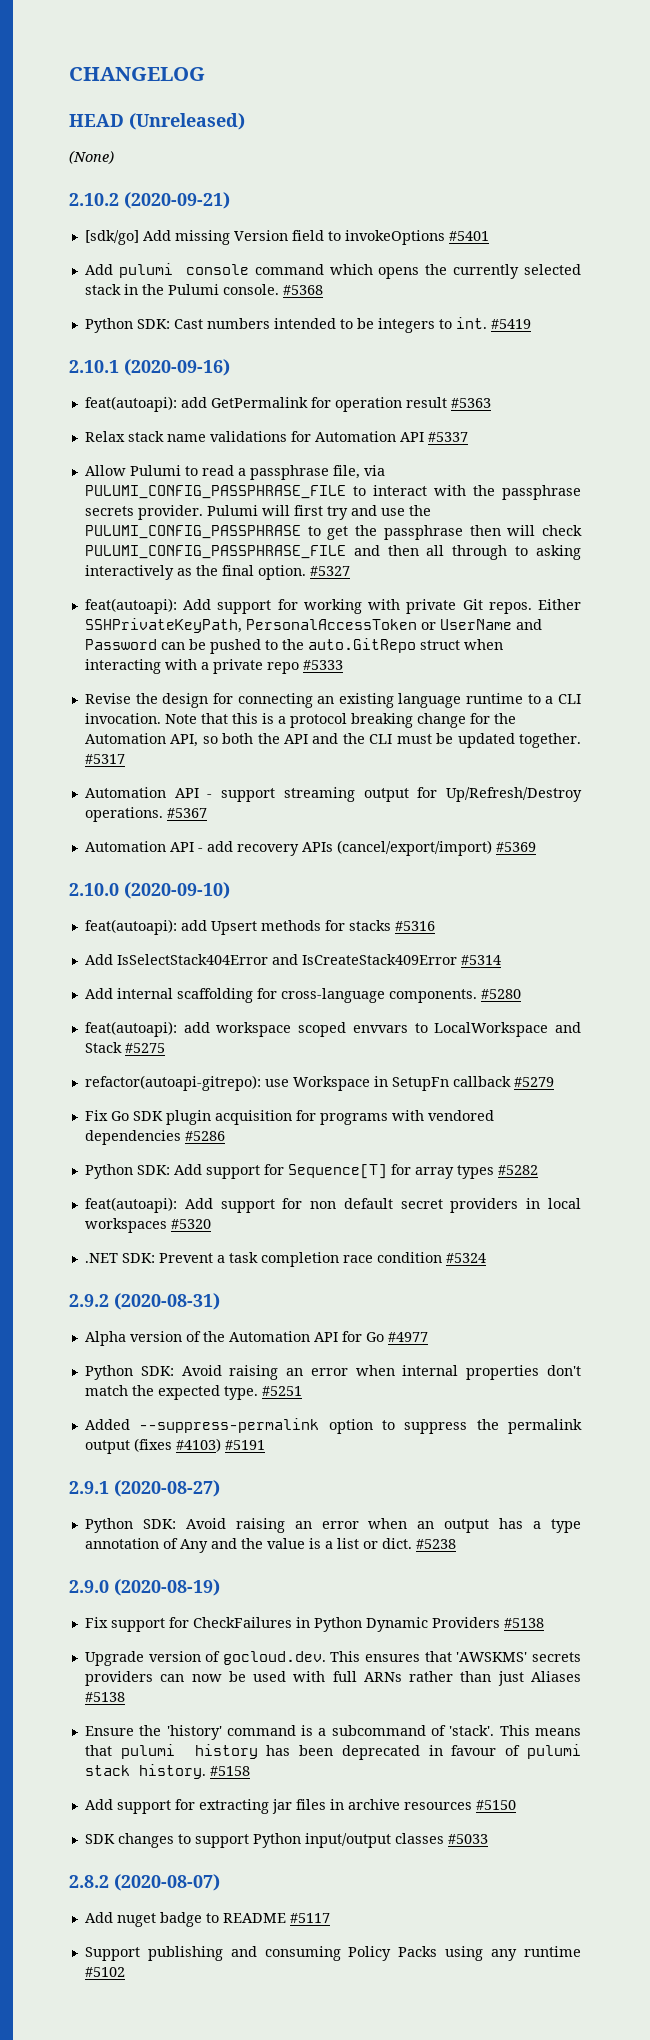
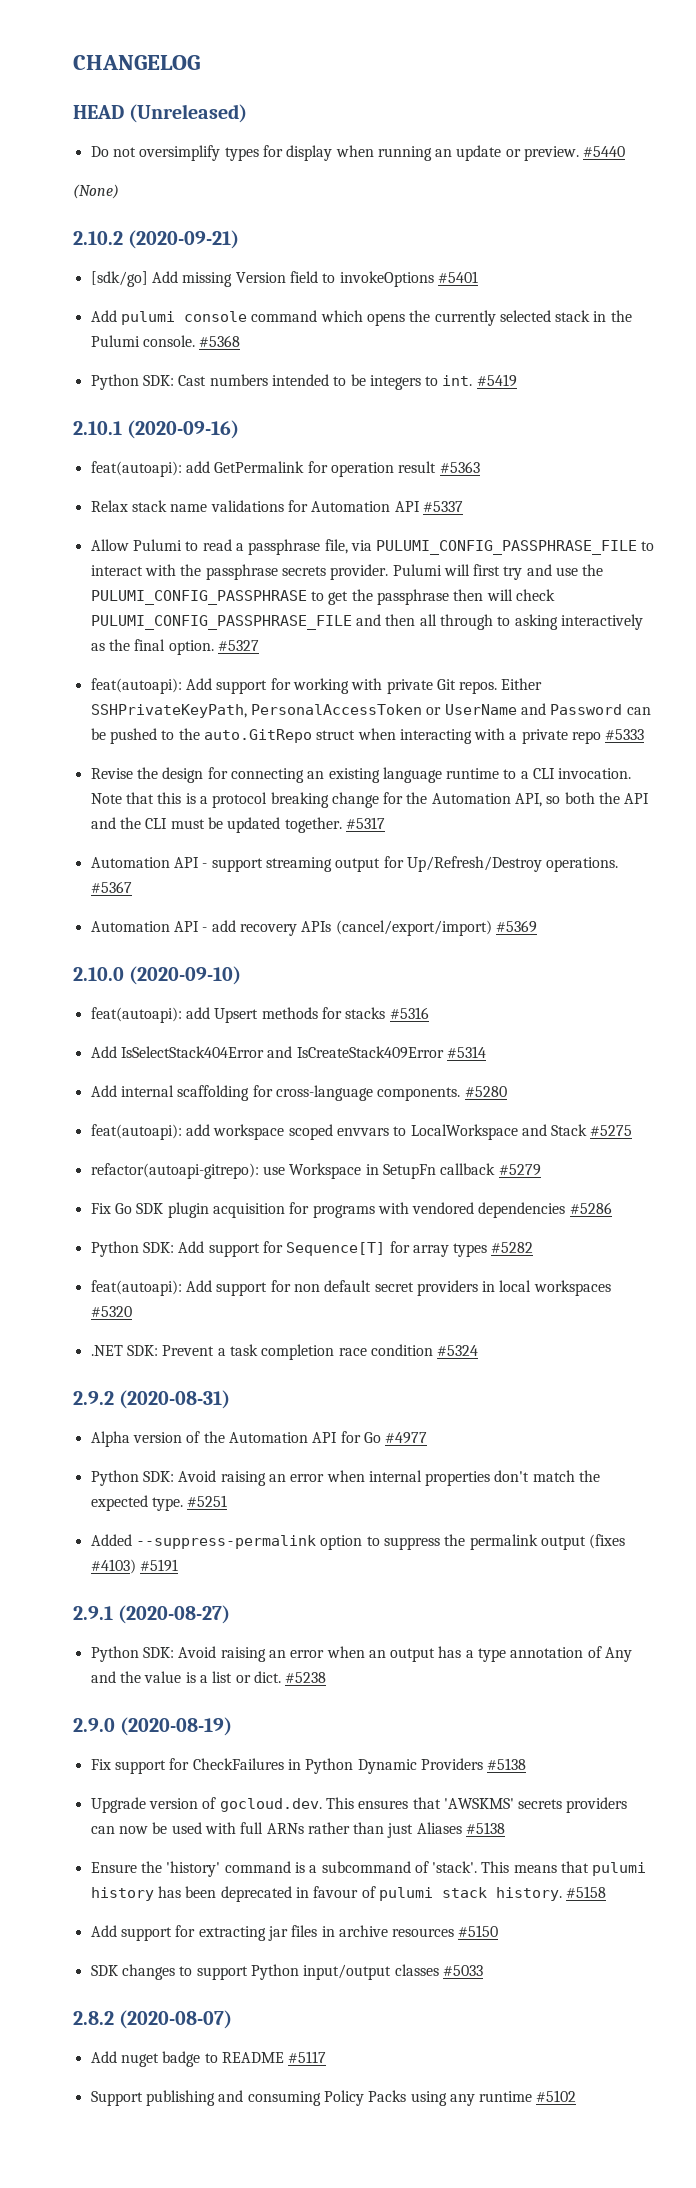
+ Do not oversimplify types for display when running an update or preview. #5440

